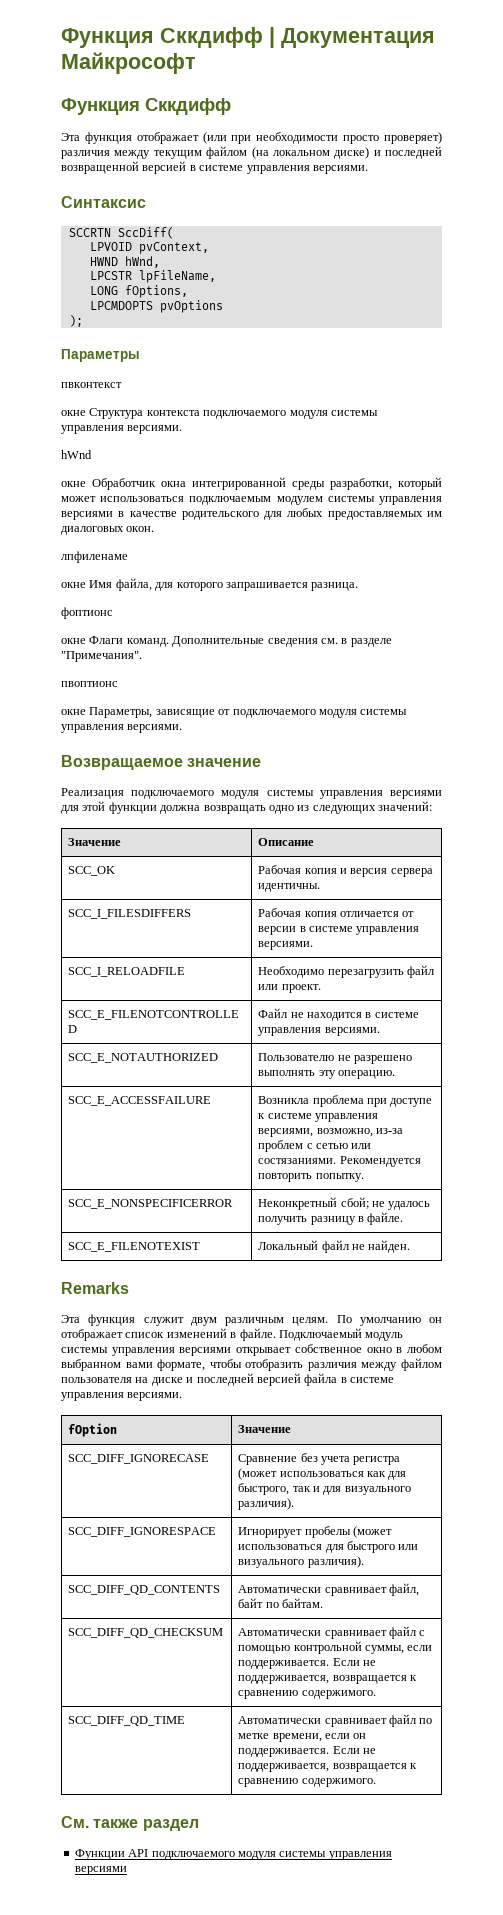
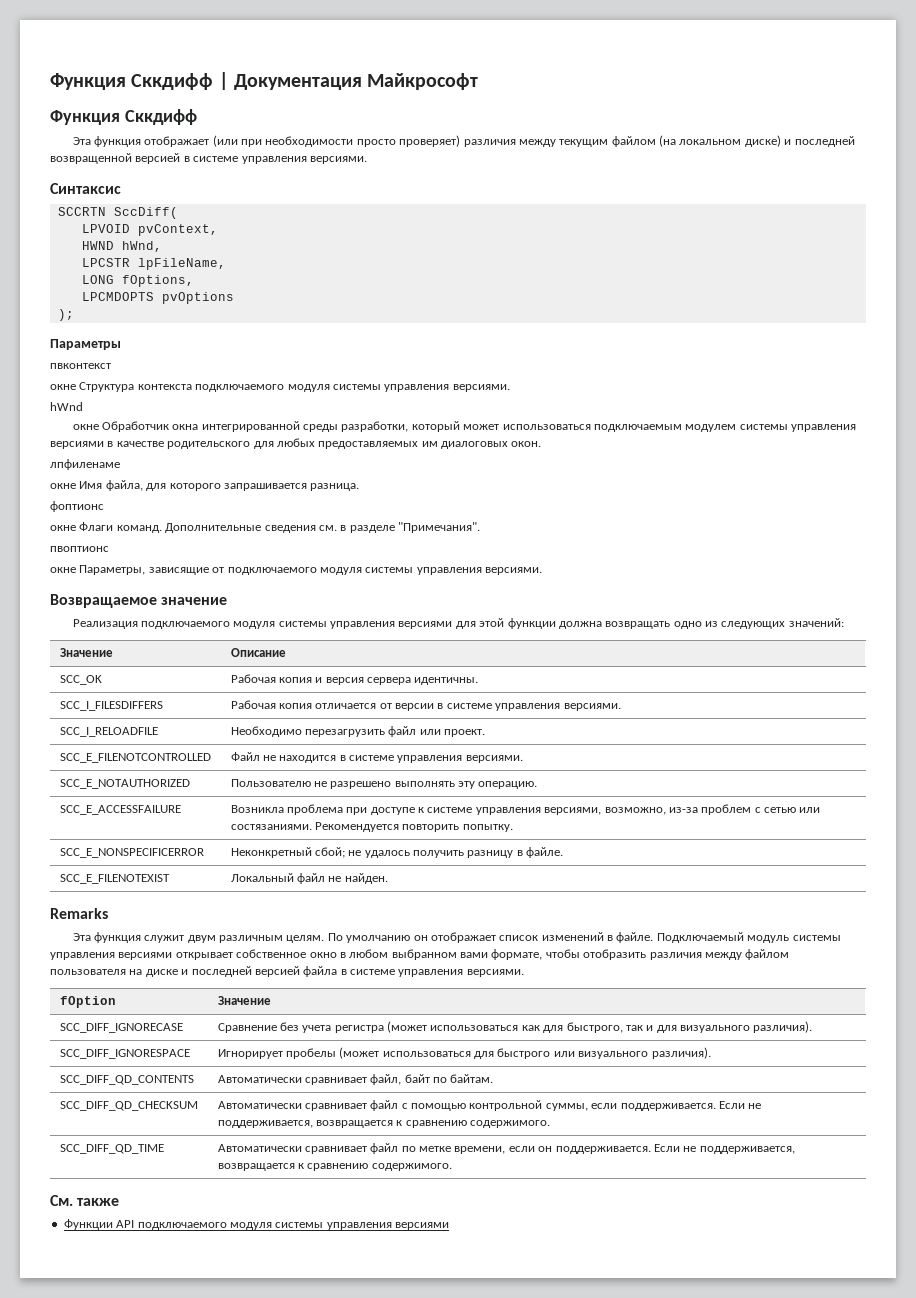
- См. также раздел
+ См. также

